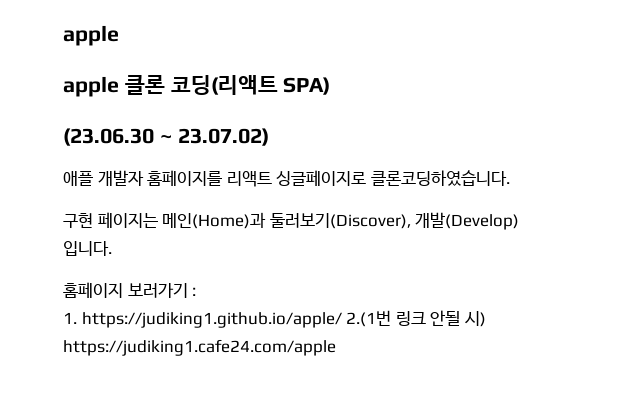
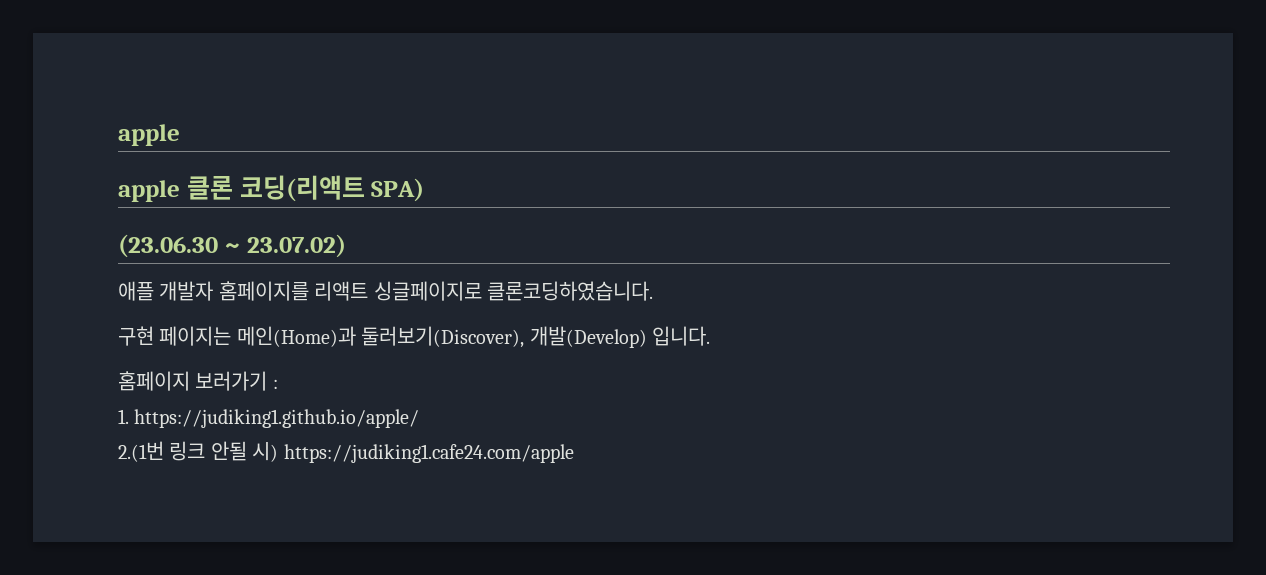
- 1. https://judiking1.github.io/apple/ 2.(1번 링크 안될 시) https://judiking1.cafe24.com/apple
+ 1. https://judiking1.github.io/apple/
+ 2.(1번 링크 안될 시) https://judiking1.cafe24.com/apple

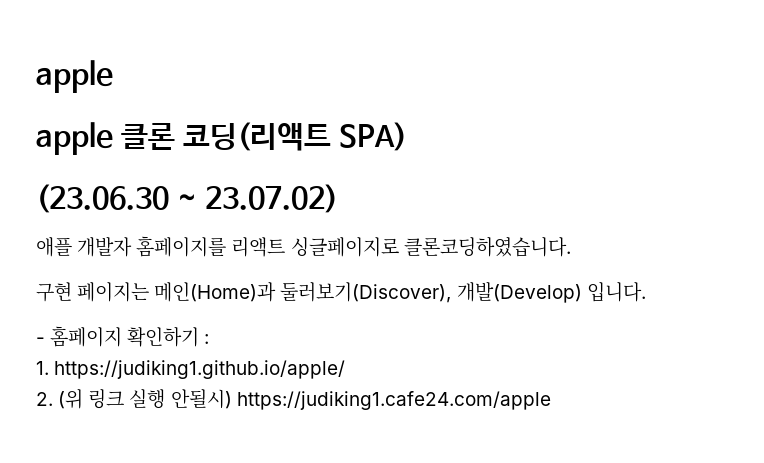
- 홈페이지 보러가기 :
+ - 홈페이지 확인하기 :
- 2.(1번 링크 안될 시) https://judiking1.cafe24.com/apple
+ 2. (위 링크 실행 안될시) https://judiking1.cafe24.com/apple

